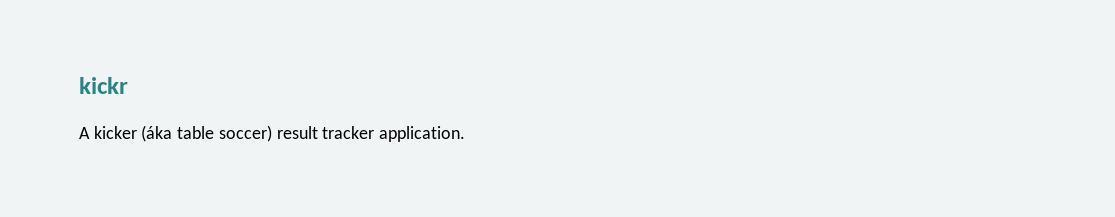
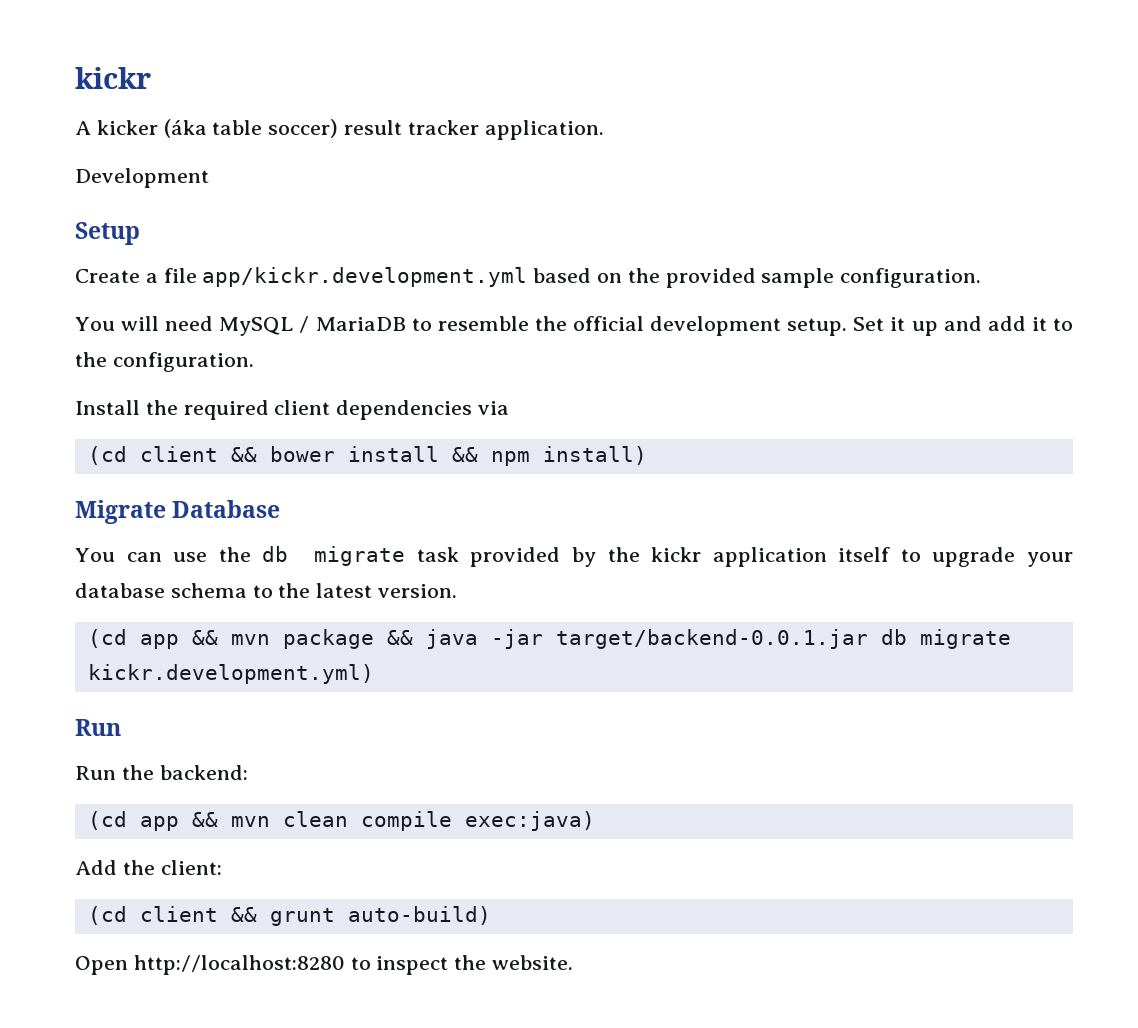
+ Development
+ Setup
+ Create a file app/kickr.development.yml based on the provided sample configuration.
+ You will need MySQL / MariaDB to resemble the official development setup. Set it up and add it to the configuration.
+ Install the required client dependencies via
+ (cd client && bower install && npm install)
+ Migrate Database
+ You can use the db migrate task provided by the kickr application itself to upgrade your database schema to the latest version.
+ (cd app && mvn package && java -jar target/backend-0.0.1.jar db migrate kickr.development.yml)
+ Run
+ Run the backend:
+ (cd app && mvn clean compile exec:java)
+ Add the client:
+ (cd client && grunt auto-build)
+ Open http://localhost:8280 to inspect the website.

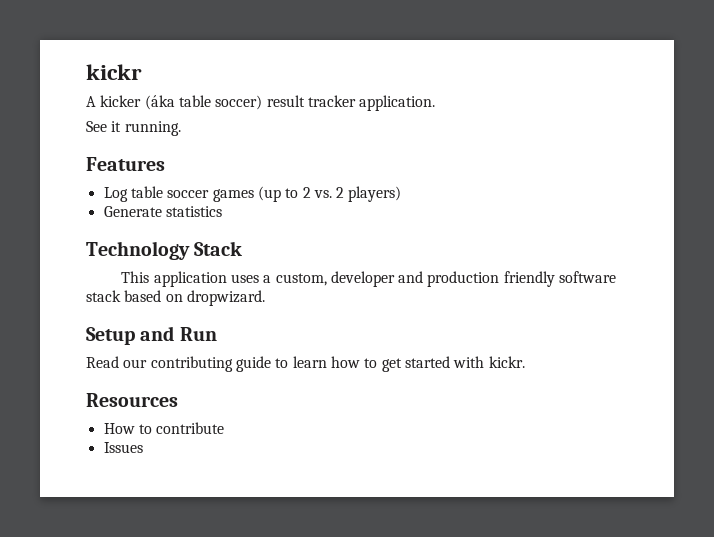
- Development
- Setup
- Create a file app/kickr.development.yml based on the provided sample configuration.
- You will need MySQL / MariaDB to resemble the official development setup. Set it up and add it to the configuration.
- Install the required client dependencies via
- (cd client && bower install && npm install)
- Migrate Database
- You can use the db migrate task provided by the kickr application itself to upgrade your database schema to the latest version.
- (cd app && mvn package && java -jar target/backend-0.0.1.jar db migrate kickr.development.yml)
- Run
- Run the backend:
- (cd app && mvn clean compile exec:java)
- Add the client:
- (cd client && grunt auto-build)
- Open http://localhost:8280 to inspect the website.
+ See it running.
+ Features
+ Log table soccer games (up to 2 vs. 2 players)
+ Generate statistics
+ Technology Stack
+ This application uses a custom, developer and production friendly software stack based on dropwizard.
+ Setup and Run
+ Read our contributing guide to learn how to get started with kickr.
+ Resources
+ How to contribute
+ Issues

